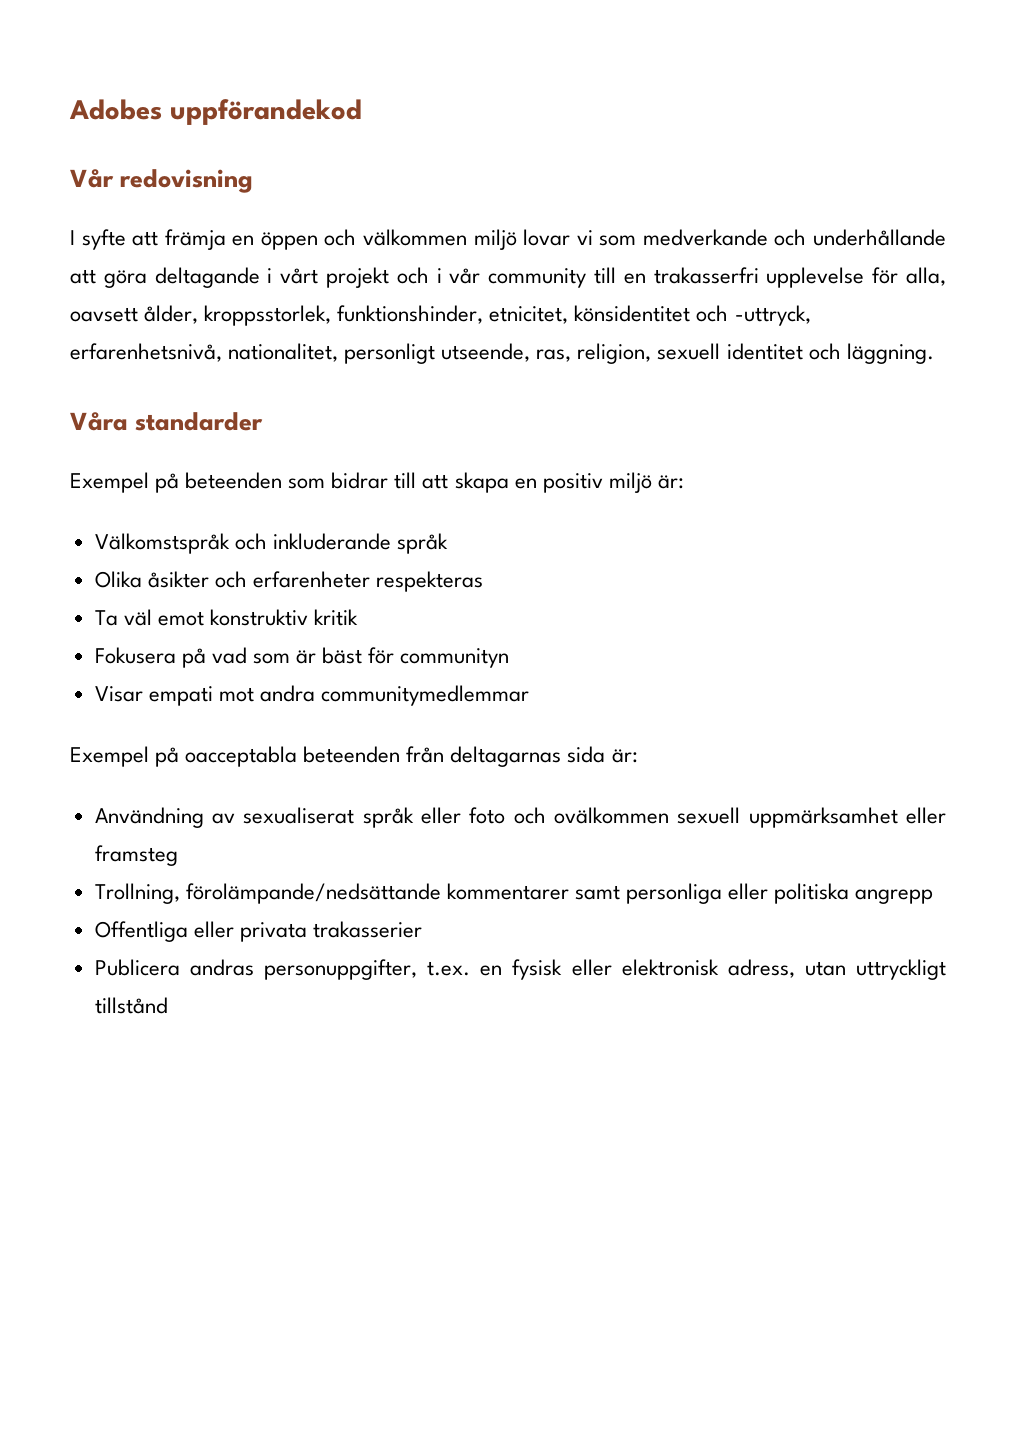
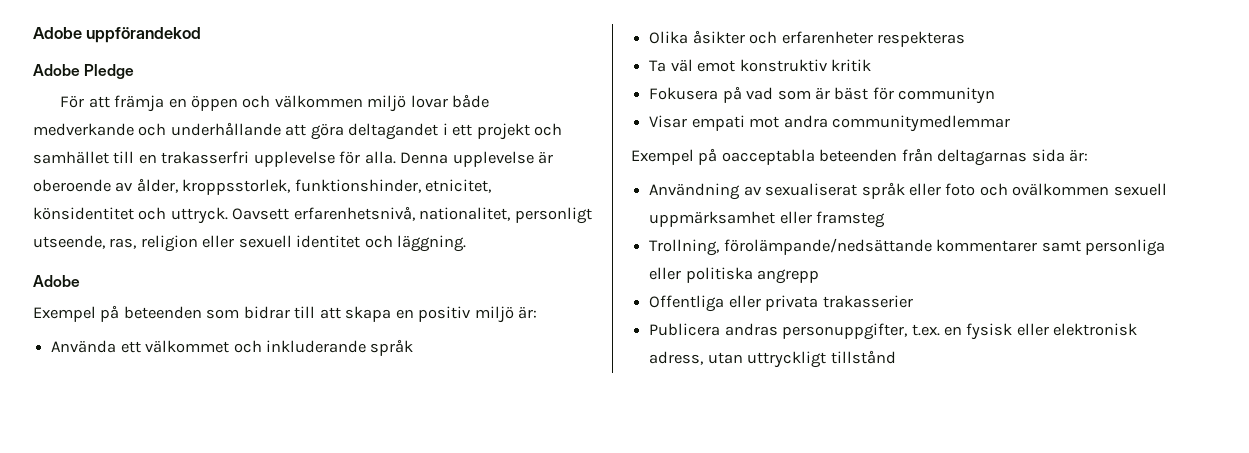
- Adobes uppförandekod
+ Adobe uppförandekod
- Vår redovisning
- I syfte att främja en öppen och välkommen miljö lovar vi som medverkande och underhållande att göra deltagande i vårt projekt och i vår community till en trakasserfri upplevelse för alla, oavsett ålder, kroppsstorlek, funktionshinder, etnicitet, könsidentitet och -uttryck, erfarenhetsnivå, nationalitet, personligt utseende, ras, religion, sexuell identitet och läggning.
- Våra standarder
+ Adobe Pledge
+ För att främja en öppen och välkommen miljö lovar både medverkande och underhållande att göra deltagandet i ett projekt och samhället till en trakasserfri upplevelse för alla. Denna upplevelse är oberoende av ålder, kroppsstorlek, funktionshinder, etnicitet, könsidentitet och uttryck. Oavsett erfarenhetsnivå, nationalitet, personligt utseende, ras, religion eller sexuell identitet och läggning.
+ Adobe
- Välkomstspråk och inkluderande språk
+ Använda ett välkommet och inkluderande språk

